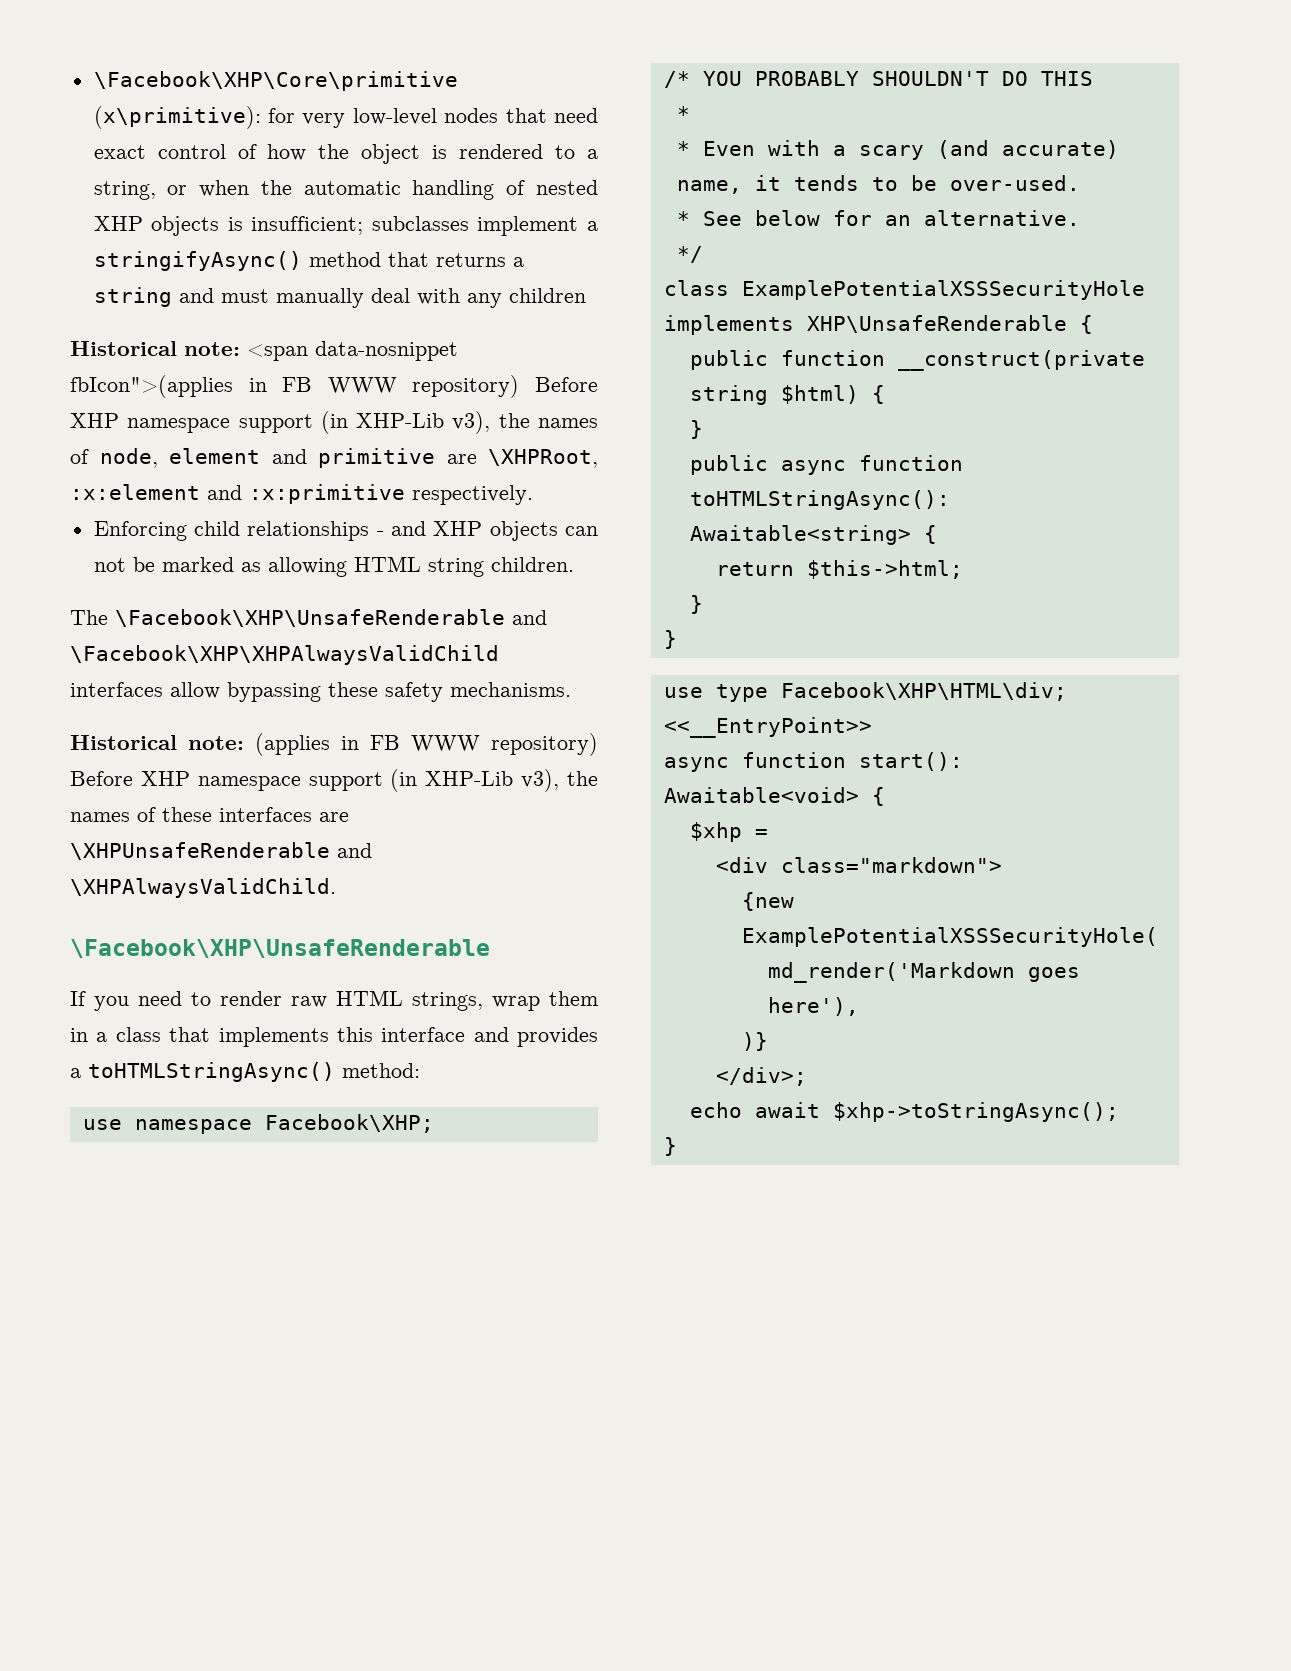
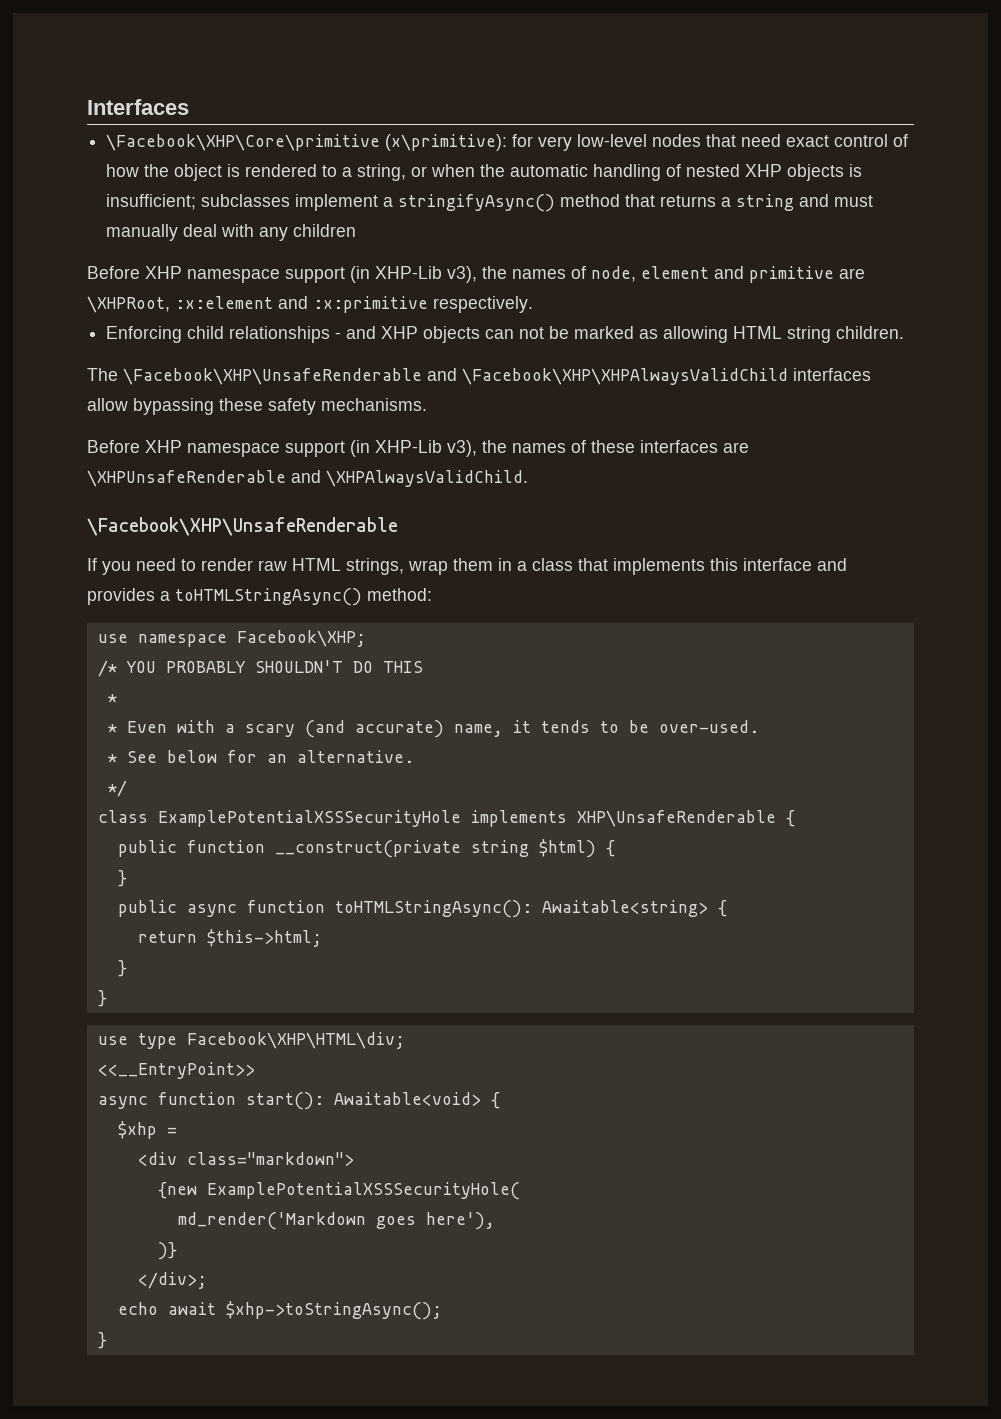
+ Interfaces
- Historical note: <span data-nosnippet fbIcon">(applies in FB WWW repository) Before XHP namespace support (in XHP-Lib v3), the names of node, element and primitive are \XHPRoot, :x:element and :x:primitive respectively.
+ Before XHP namespace support (in XHP-Lib v3), the names of node, element and primitive are \XHPRoot, :x:element and :x:primitive respectively.
- Historical note: (applies in FB WWW repository) Before XHP namespace support (in XHP-Lib v3), the names of these interfaces are \XHPUnsafeRenderable and \XHPAlwaysValidChild.
+ Before XHP namespace support (in XHP-Lib v3), the names of these interfaces are \XHPUnsafeRenderable and \XHPAlwaysValidChild.

